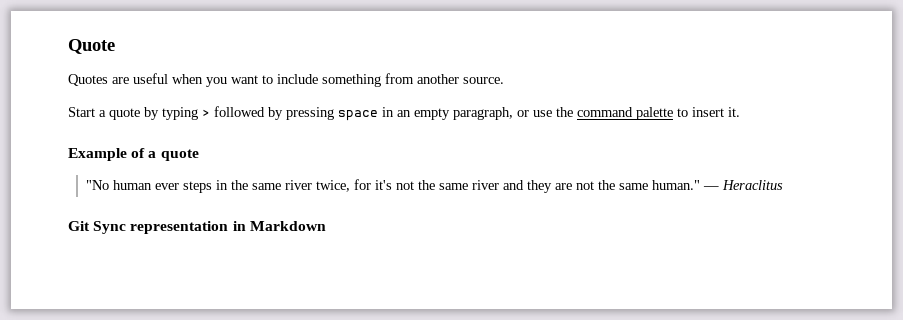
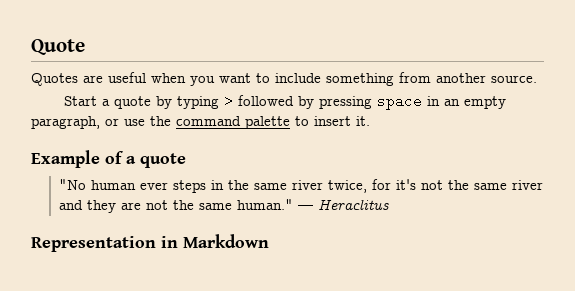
- Git Sync representation in Markdown
+ Representation in Markdown

